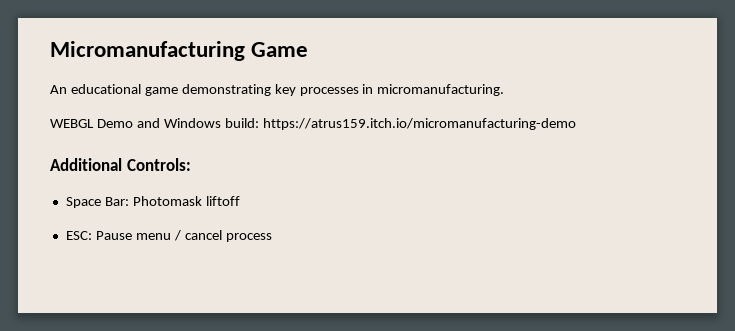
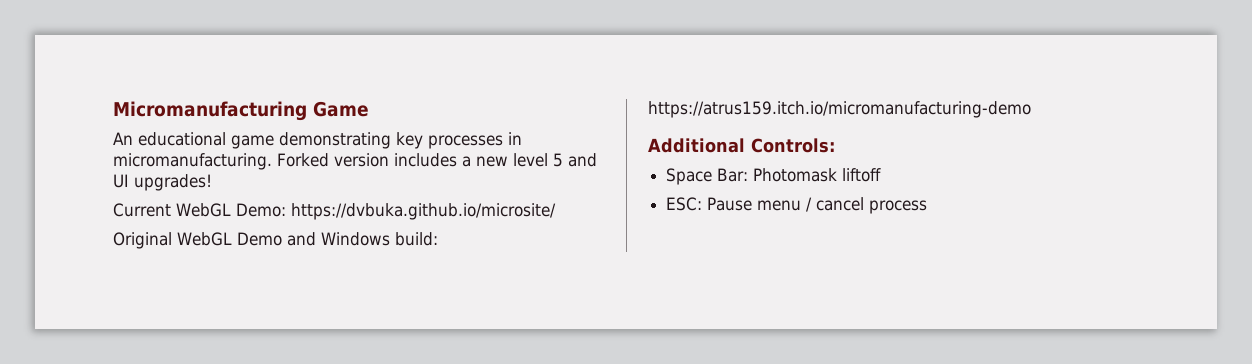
- An educational game demonstrating key processes in micromanufacturing.
- WEBGL Demo and Windows build: https://atrus159.itch.io/micromanufacturing-demo
+ An educational game demonstrating key processes in micromanufacturing. Forked version includes a new level 5 and UI upgrades!
+ Current WebGL Demo: https://dvbuka.github.io/microsite/
+ Original WebGL Demo and Windows build: https://atrus159.itch.io/micromanufacturing-demo

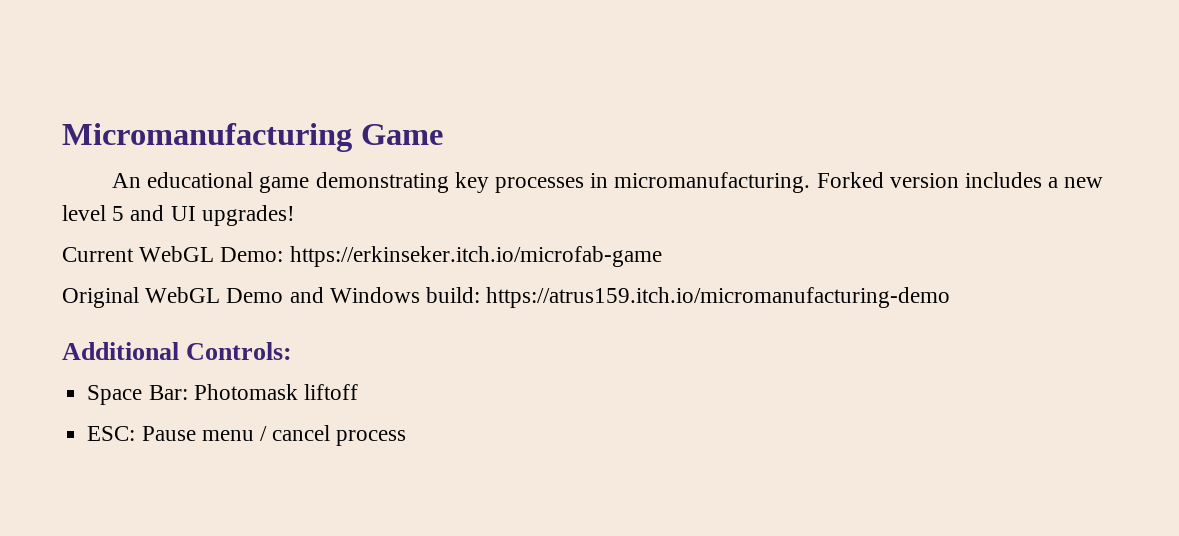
- Current WebGL Demo: https://dvbuka.github.io/microsite/
+ Current WebGL Demo: https://erkinseker.itch.io/microfab-game

